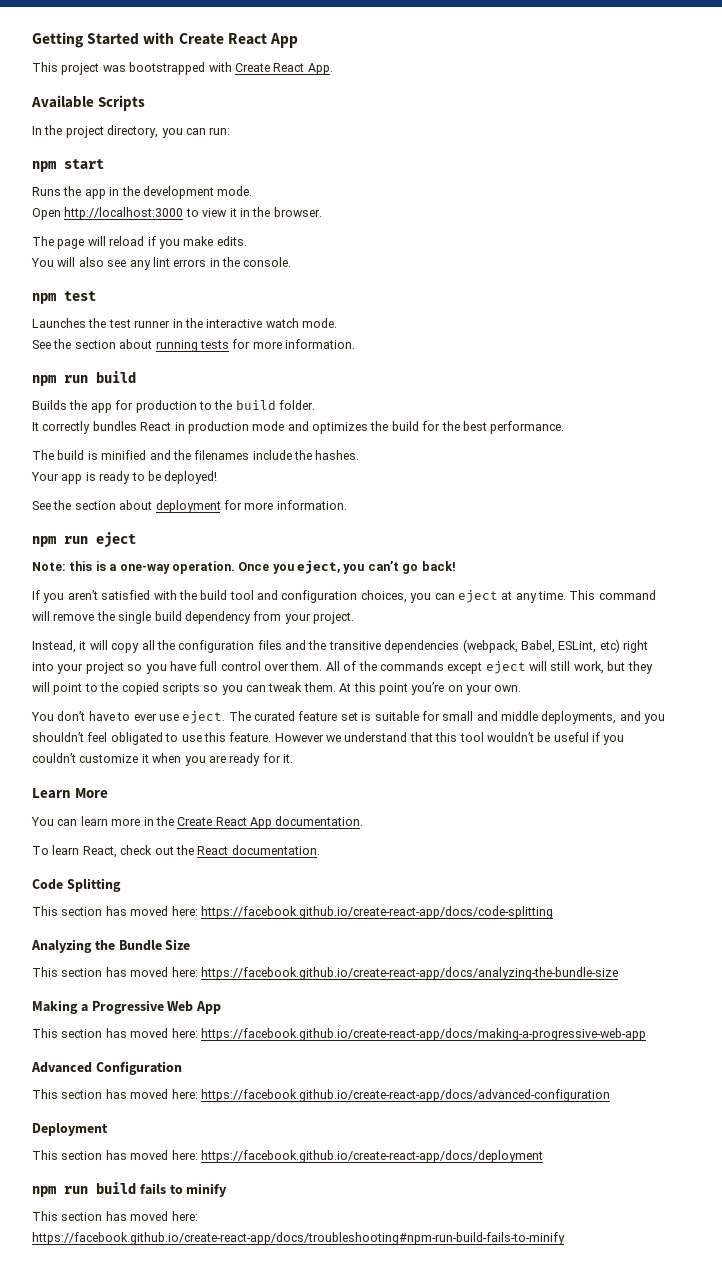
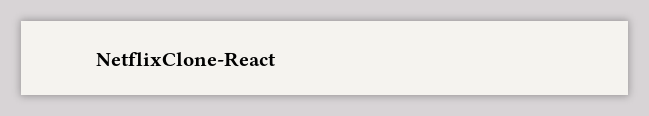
- Getting Started with Create React App
- This project was bootstrapped with Create React App.
- Available Scripts
- In the project directory, you can run:
- npm start
- Runs the app in the development mode.
- Open http://localhost:3000 to view it in the browser.
- The page will reload if you make edits.
- You will also see any lint errors in the console.
- npm test
- Launches the test runner in the interactive watch mode.
- See the section about running tests for more information.
- npm run build
- Builds the app for production to the build folder.
- It correctly bundles React in production mode and optimizes the build for the best performance.
- The build is minified and the filenames include the hashes.
- Your app is ready to be deployed!
- See the section about deployment for more information.
- npm run eject
- Note: this is a one-way operation. Once you eject, you can’t go back!
- If you aren’t satisfied with the build tool and configuration choices, you can eject at any time. This command will remove the single build dependency from your project.
- Instead, it will copy all the configuration files and the transitive dependencies (webpack, Babel, ESLint, etc) right into your project so you have full control over them. All of the commands except eject will still work, but they will point to the copied scripts so you can tweak them. At this point you’re on your own.
- You don’t have to ever use eject. The curated feature set is suitable for small and middle deployments, and you shouldn’t feel obligated to use this feature. However we understand that this tool wouldn’t be useful if you couldn’t customize it when you are ready for it.
- Learn More
- You can learn more in the Create React App documentation.
- To learn React, check out the React documentation.
- Code Splitting
- This section has moved here: https://facebook.github.io/create-react-app/docs/code-splitting
- Analyzing the Bundle Size
- This section has moved here: https://facebook.github.io/create-react-app/docs/analyzing-the-bundle-size
- Making a Progressive Web App
- This section has moved here: https://facebook.github.io/create-react-app/docs/making-a-progressive-web-app
- Advanced Configuration
- This section has moved here: https://facebook.github.io/create-react-app/docs/advanced-configuration
- Deployment
- This section has moved here: https://facebook.github.io/create-react-app/docs/deployment
- npm run build fails to minify
- This section has moved here: https://facebook.github.io/create-react-app/docs/troubleshooting#npm-run-build-fails-to-minify
+ NetflixClone-React

